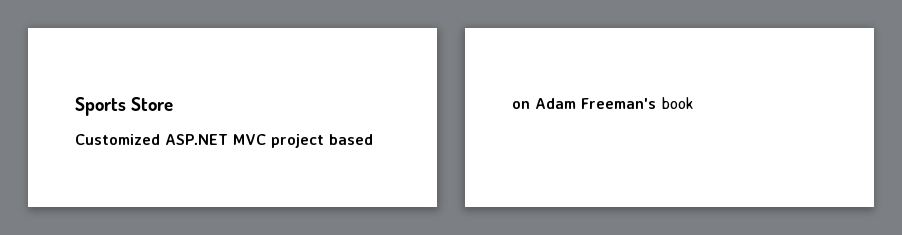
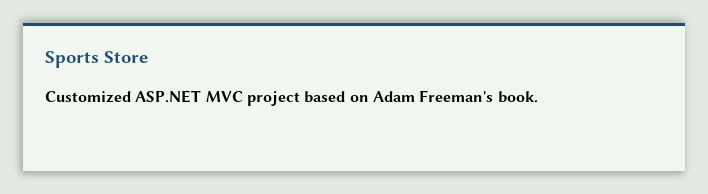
- Customized ASP.NET MVC project based on Adam Freeman's book
+ Customized ASP.NET MVC project based on Adam Freeman's book.

